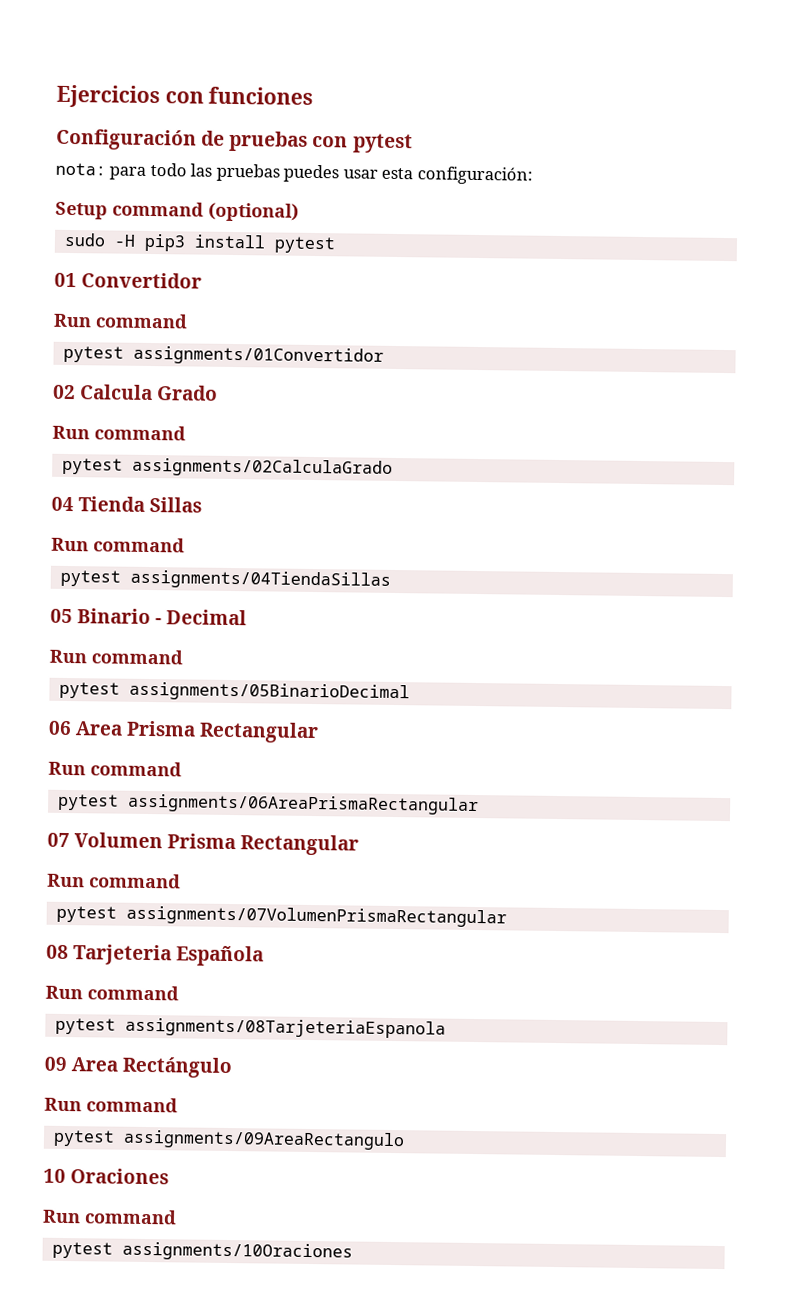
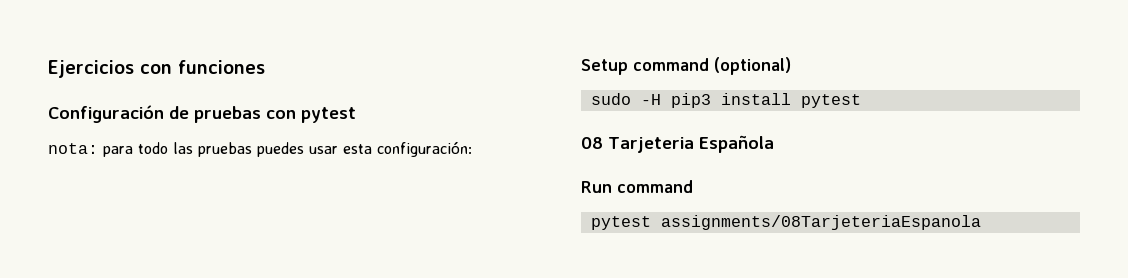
- 01 Convertidor
- Run command
- pytest assignments/01Convertidor
- 02 Calcula Grado
- Run command
- pytest assignments/02CalculaGrado
- 04 Tienda Sillas
- Run command
- pytest assignments/04TiendaSillas
- 05 Binario - Decimal
- Run command
- pytest assignments/05BinarioDecimal
- 06 Area Prisma Rectangular
- Run command
- pytest assignments/06AreaPrismaRectangular
- 07 Volumen Prisma Rectangular
- Run command
- pytest assignments/07VolumenPrismaRectangular
- 09 Area Rectángulo
- Run command
- pytest assignments/09AreaRectangulo
- 10 Oraciones
- Run command
- pytest assignments/10Oraciones

